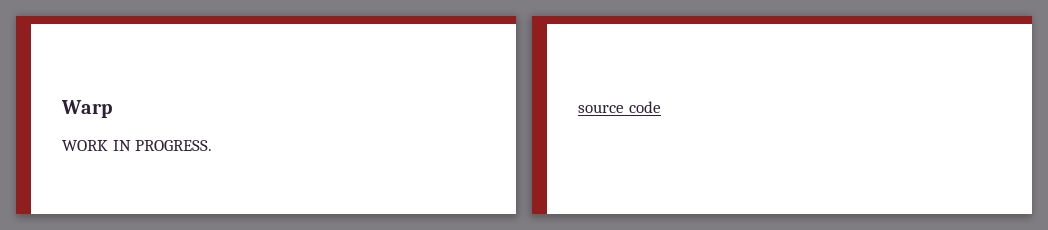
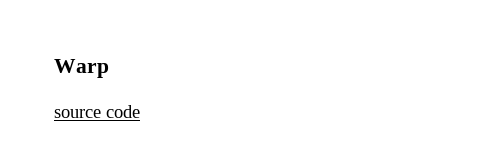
- WORK IN PROGRESS.

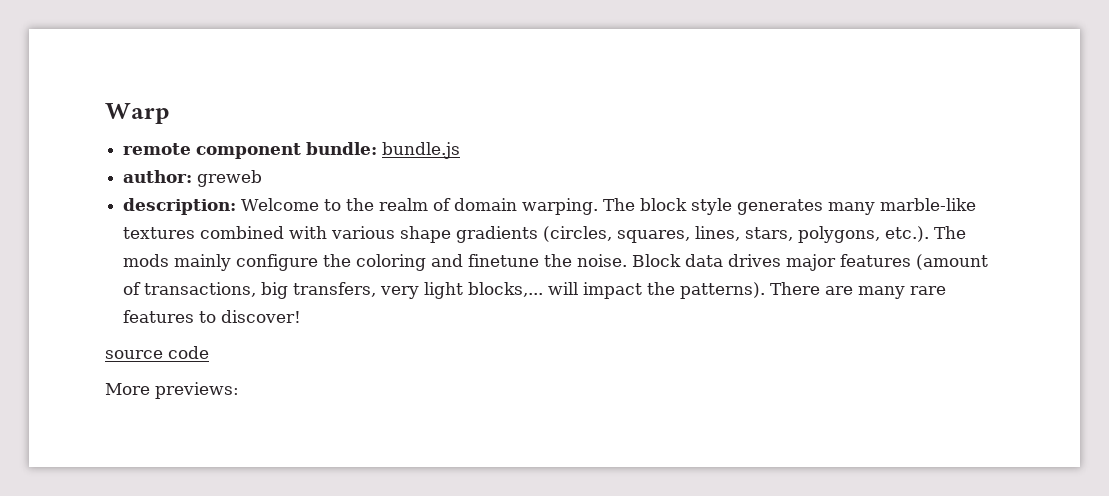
+ remote component bundle: bundle.js
+ author: greweb
+ description: Welcome to the realm of domain warping. The block style generates many marble-like textures combined with various shape gradients (circles, squares, lines, stars, polygons, etc.). The mods mainly configure the coloring and finetune the noise. Block data drives major features (amount of transactions, big transfers, very light blocks,... will impact the patterns). There are many rare features to discover!
+ More previews:

